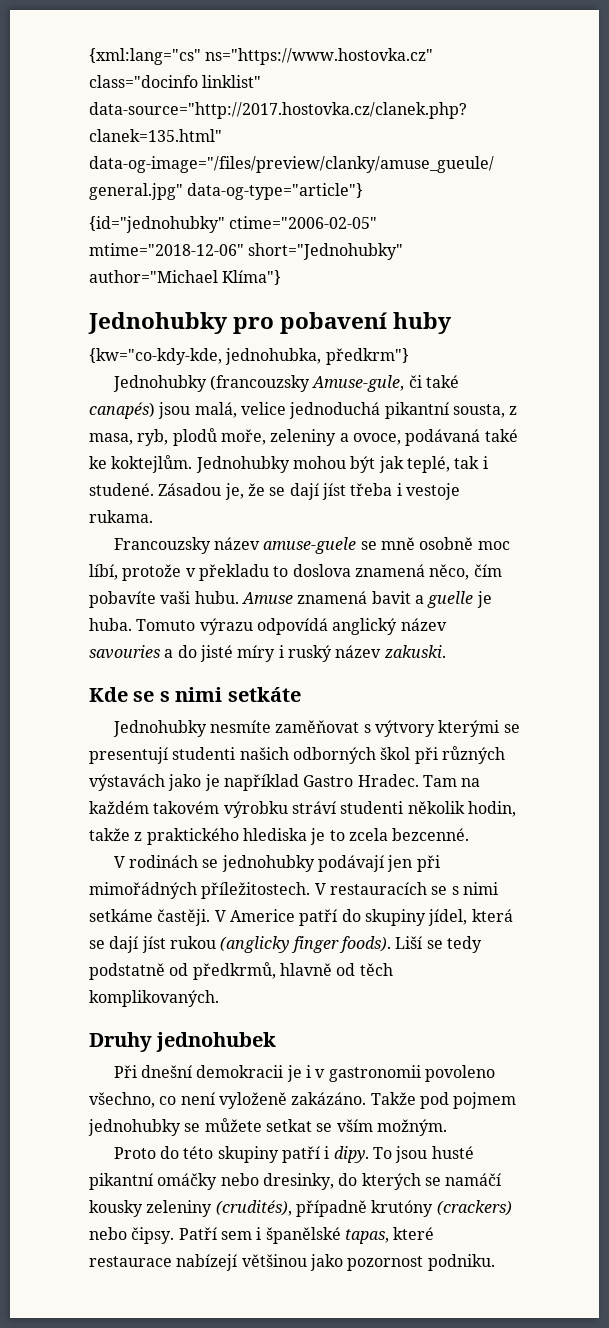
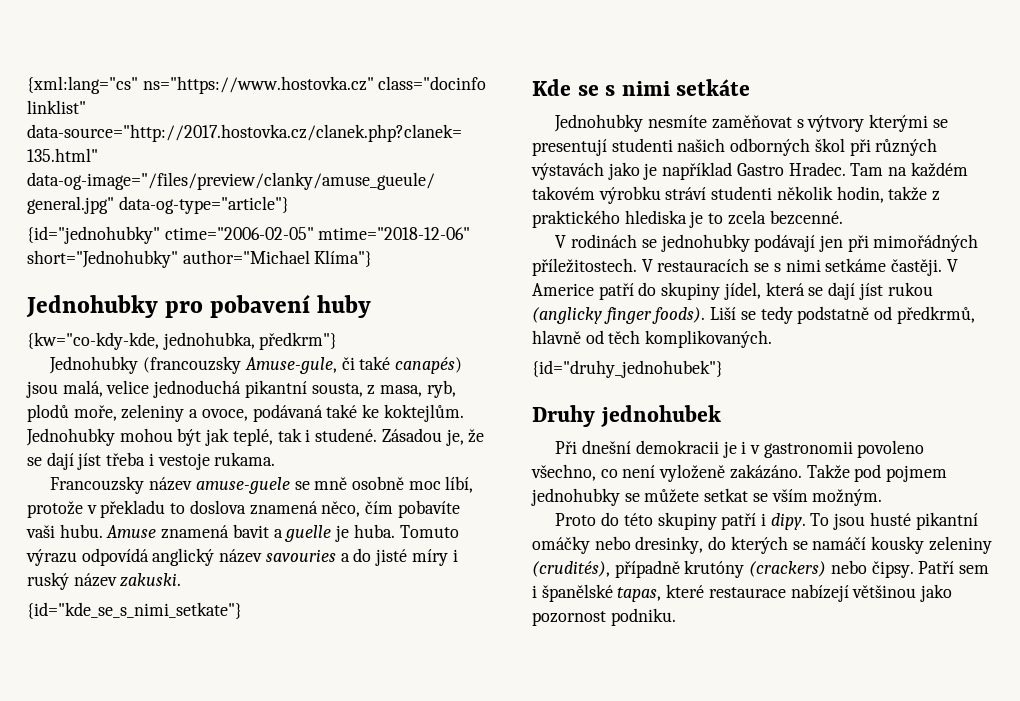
+ {id="kde_se_s_nimi_setkate"}
+ {id="druhy_jednohubek"}

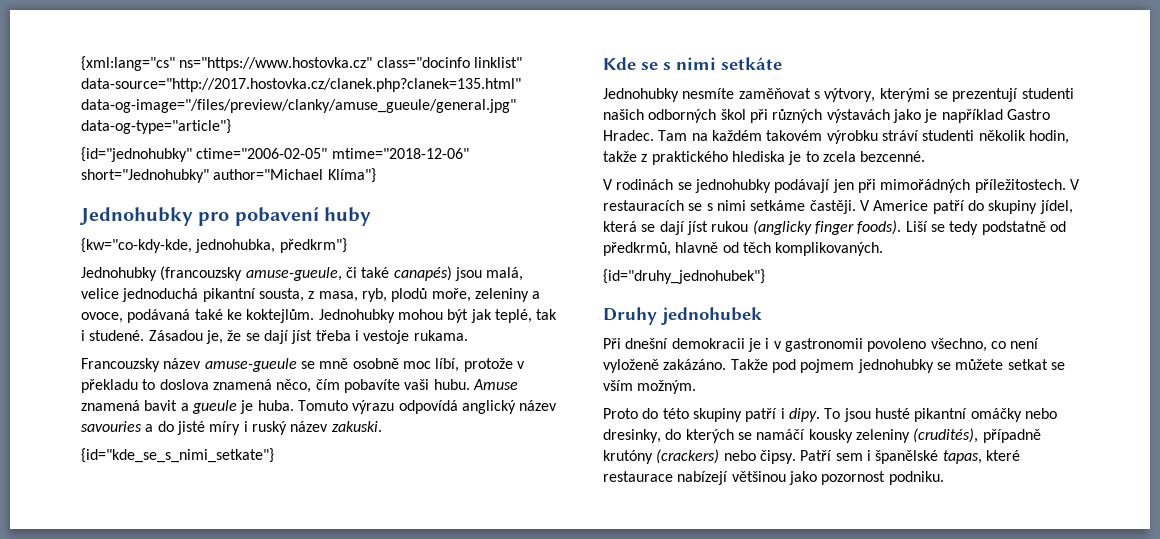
- Jednohubky (francouzsky Amuse-gule, či také canapés) jsou malá, velice jednoduchá pikantní sousta, z masa, ryb, plodů moře, zeleniny a ovoce, podávaná také ke koktejlům.
+ Jednohubky (francouzsky amuse-gueule, či také canapés) jsou malá, velice jednoduchá pikantní sousta, z masa, ryb, plodů moře, zeleniny a ovoce, podávaná také ke koktejlům.
- Francouzsky název amuse-guele se mně osobně moc líbí, protože v překladu to doslova znamená něco, čím pobavíte vaši hubu.
+ Francouzsky název amuse-gueule se mně osobně moc líbí, protože v překladu to doslova znamená něco, čím pobavíte vaši hubu.
- Amuse znamená bavit a guelle je huba.
+ Amuse znamená bavit a gueule je huba.
- Jednohubky nesmíte zaměňovat s výtvory kterými se presentují studenti našich odborných škol při různých výstavách jako je například Gastro Hradec.
+ Jednohubky nesmíte zaměňovat s výtvory, kterými se prezentují studenti našich odborných škol při různých výstavách jako je například Gastro Hradec.

